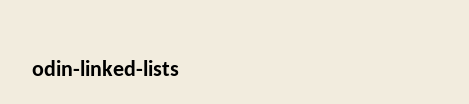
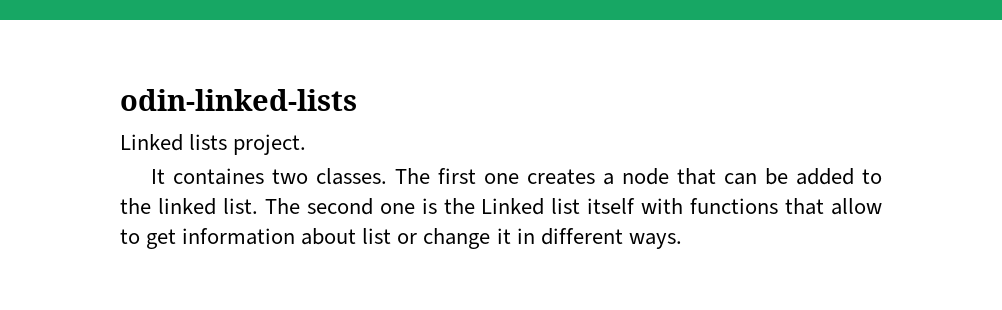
+ Linked lists project.
+ It containes two classes. The first one creates a node that can be added to the linked list. The second one is the Linked list itself with functions that allow to get information about list or change it in different ways.

